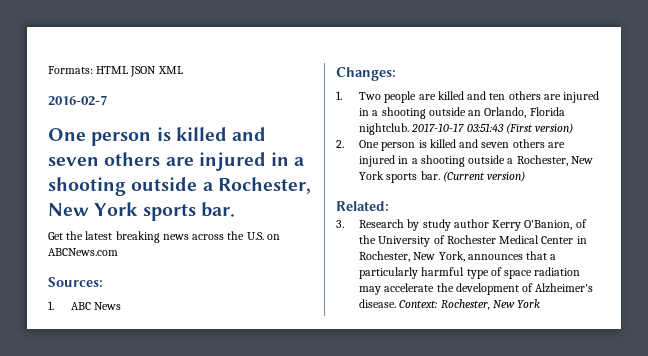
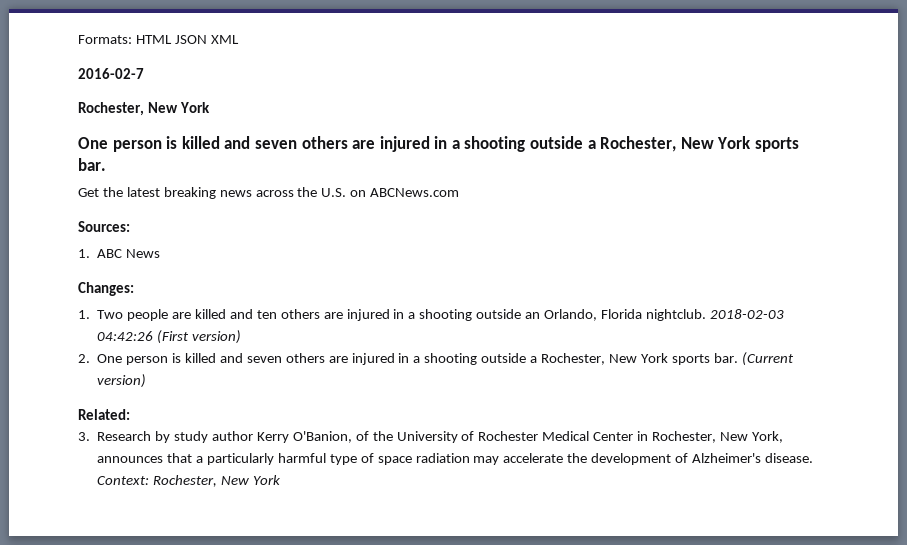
  2016-02-7
+ Rochester, New York
- 2017-10-17 03:51:43 (First version)
+ 2018-02-03 04:42:26 (First version)

